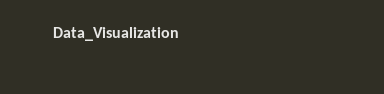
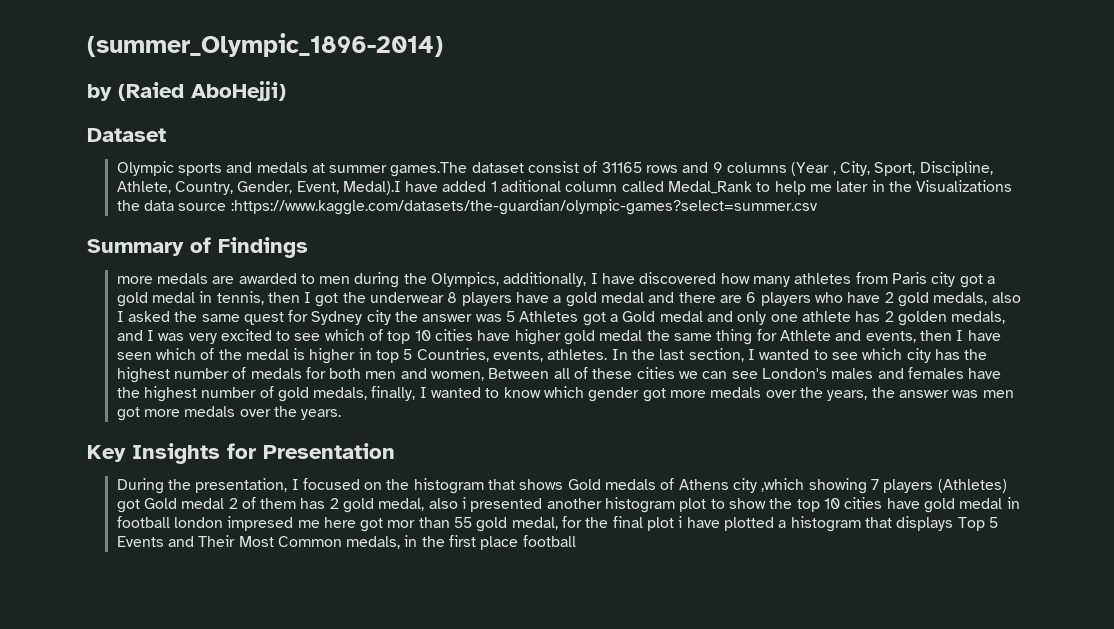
- Data_Visualization
+ (summer_Olympic_1896-2014)
+ by (Raied AboHejji)
+ Dataset
+ Olympic sports and medals at summer games.The dataset consist of 31165 rows and 9 columns (Year , City, Sport, Discipline, Athlete, Country, Gender, Event, Medal).I have added 1 aditional column called Medal_Rank to help me later in the Visualizations the data source :https://www.kaggle.com/datasets/the-guardian/olympic-games?select=summer.csv
+ Summary of Findings
+ more medals are awarded to men during the Olympics, additionally, I have discovered how many athletes from Paris city got a gold medal in tennis, then I got the underwear 8 players have a gold medal and there are 6 players who have 2 gold medals, also I asked the same quest for Sydney city the answer was 5 Athletes got a Gold medal and only one athlete has 2 golden medals, and I was very excited to see which of top 10 cities have higher gold medal the same thing for Athlete and events, then I have seen which of the medal is higher in top 5 Countries, events, athletes. In the last section, I wanted to see which city has the highest number of medals for both men and women, Between all of these cities we can see London's males and females have the highest number of gold medals, finally, I wanted to know which gender got more medals over the years, the answer was men got more medals over the years.
+ Key Insights for Presentation
+ During the presentation, I focused on the histogram that shows Gold medals of Athens city ,which showing 7 players (Athletes) got Gold medal 2 of them has 2 gold medal, also i presented another histogram plot to show the top 10 cities have gold medal in football london impresed me here got mor than 55 gold medal, for the final plot i have plotted a histogram that displays Top 5 Events and Their Most Common medals, in the first place football

